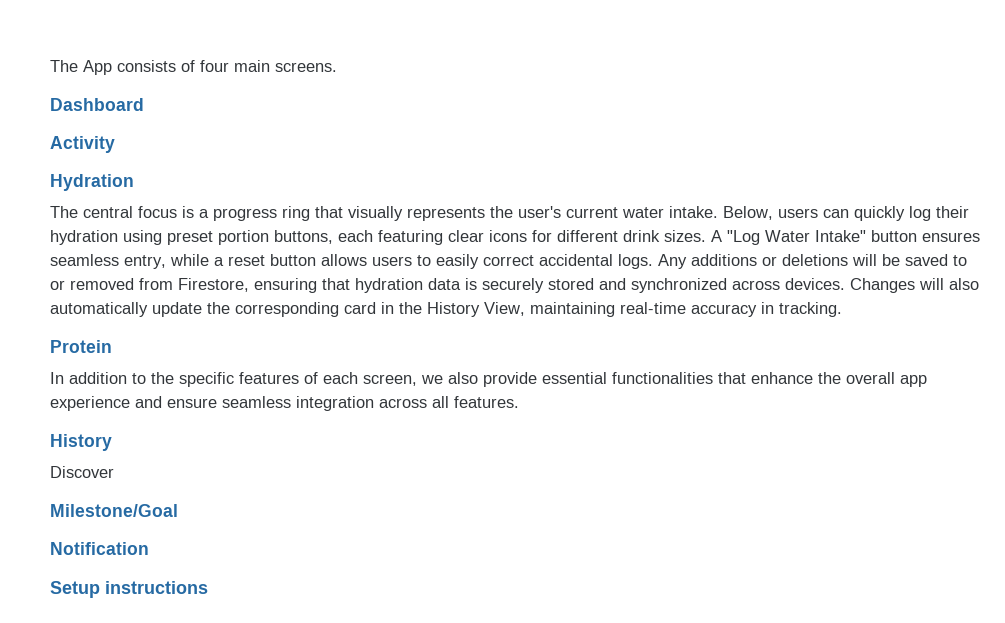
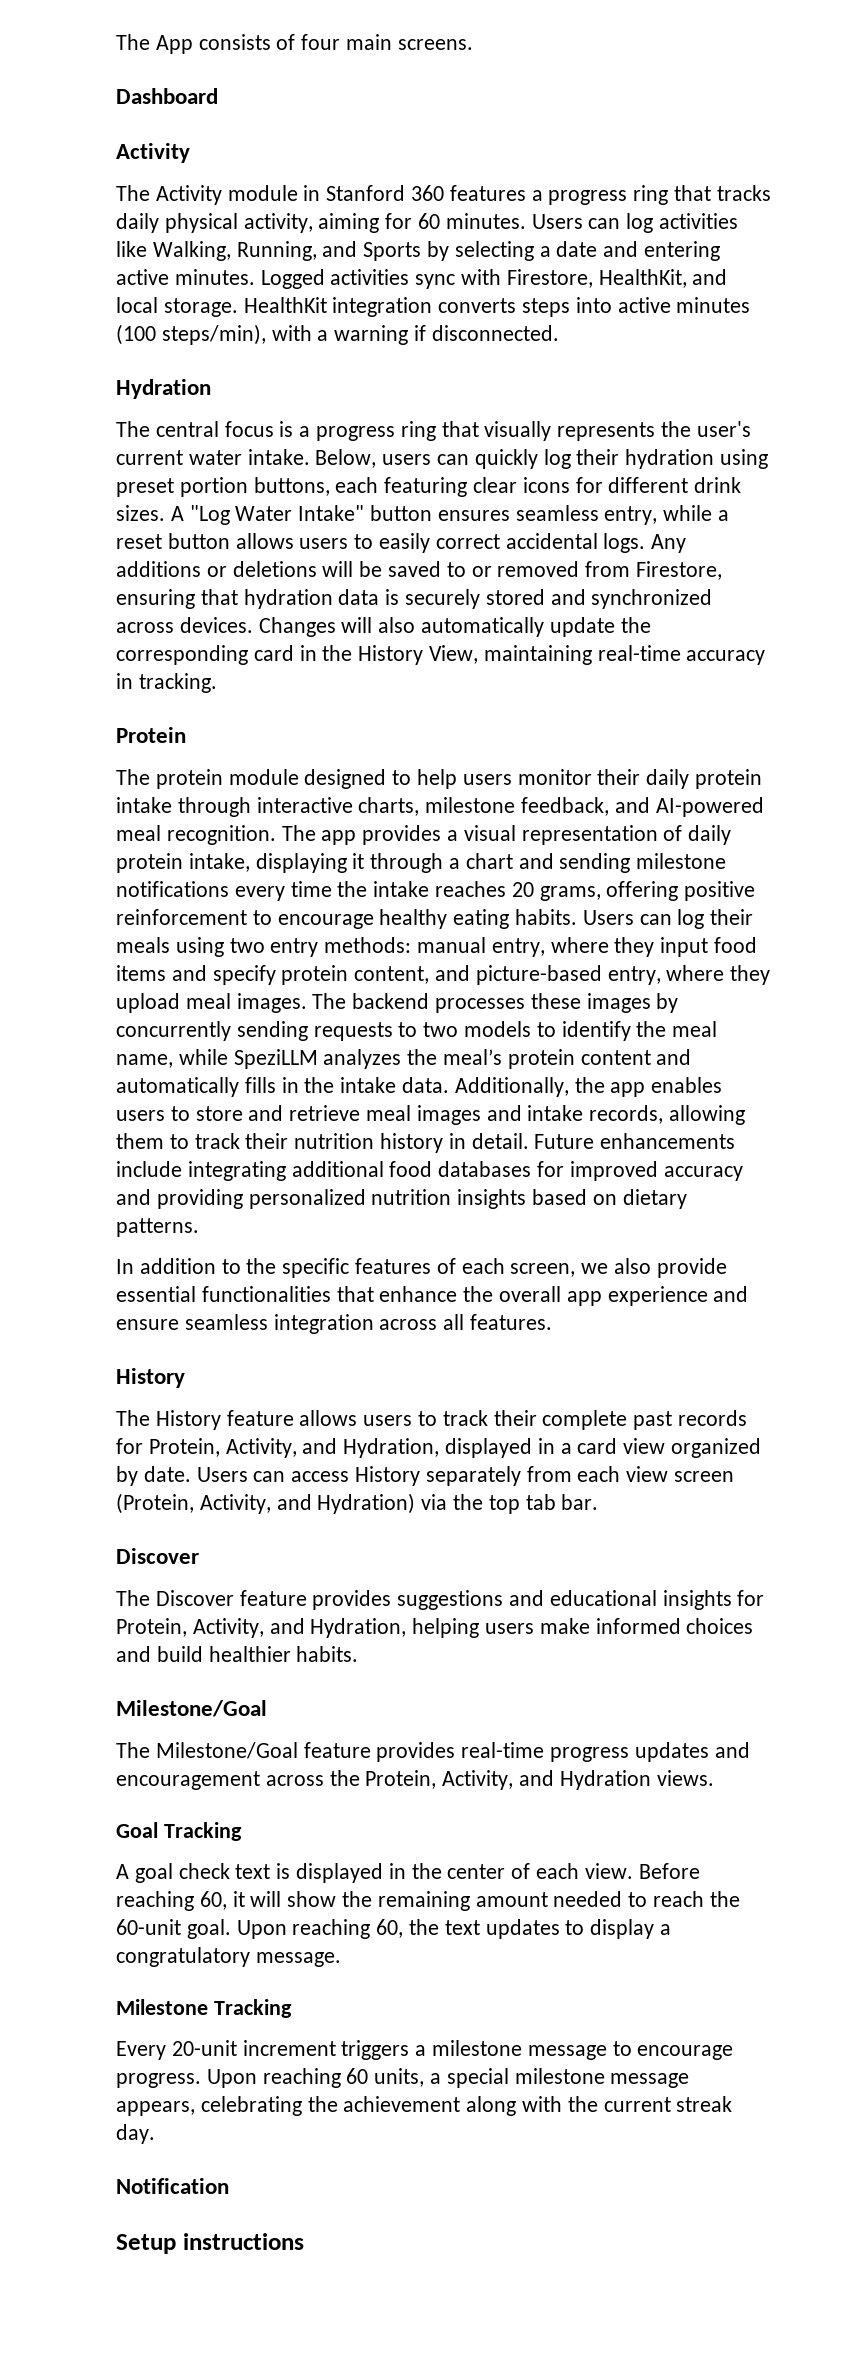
+ The Activity module in Stanford 360 features a progress ring that tracks daily physical activity, aiming for 60 minutes. Users can log activities like Walking, Running, and Sports by selecting a date and entering active minutes. Logged activities sync with Firestore, HealthKit, and local storage. HealthKit integration converts steps into active minutes (100 steps/min), with a warning if disconnected.
+ The protein module designed to help users monitor their daily protein intake through interactive charts, milestone feedback, and AI-powered meal recognition. The app provides a visual representation of daily protein intake, displaying it through a chart and sending milestone notifications every time the intake reaches 20 grams, offering positive reinforcement to encourage healthy eating habits. Users can log their meals using two entry methods: manual entry, where they input food items and specify protein content, and picture-based entry, where they upload meal images. The backend processes these images by concurrently sending requests to two models to identify the meal name, while SpeziLLM analyzes the meal’s protein content and automatically fills in the intake data. Additionally, the app enables users to store and retrieve meal images and intake records, allowing them to track their nutrition history in detail. Future enhancements include integrating additional food databases for improved accuracy and providing personalized nutrition insights based on dietary patterns.
+ The History feature allows users to track their complete past records for Protein, Activity, and Hydration, displayed in a card view organized by date. Users can access History separately from each view screen (Protein, Activity, and Hydration) via the top tab bar.
  Discover
+ The Discover feature provides suggestions and educational insights for Protein, Activity, and Hydration, helping users make informed choices and build healthier habits.
  Milestone/Goal
+ The Milestone/Goal feature provides real-time progress updates and encouragement across the Protein, Activity, and Hydration views.
+ Goal Tracking
+ A goal check text is displayed in the center of each view. Before reaching 60, it will show the remaining amount needed to reach the 60-unit goal. Upon reaching 60, the text updates to display a congratulatory message.
+ Milestone Tracking
+ Every 20-unit increment triggers a milestone message to encourage progress. Upon reaching 60 units, a special milestone message appears, celebrating the achievement along with the current streak day.

